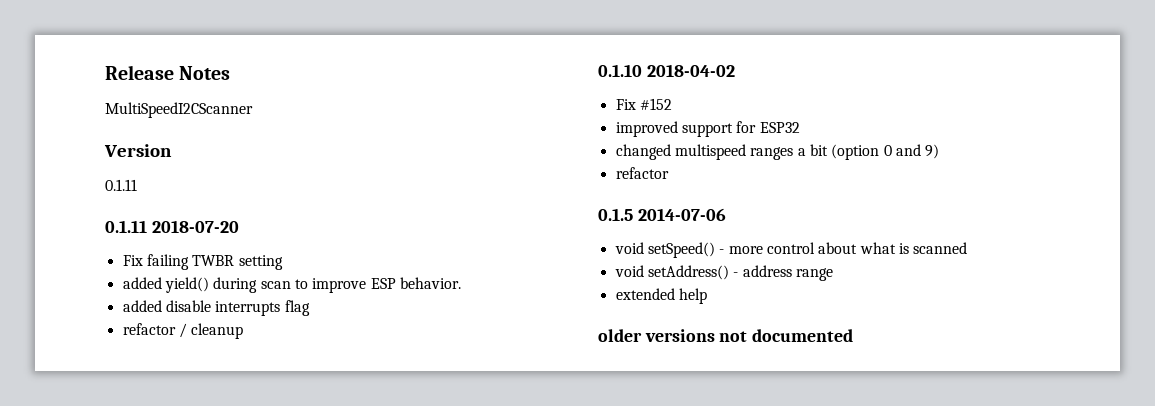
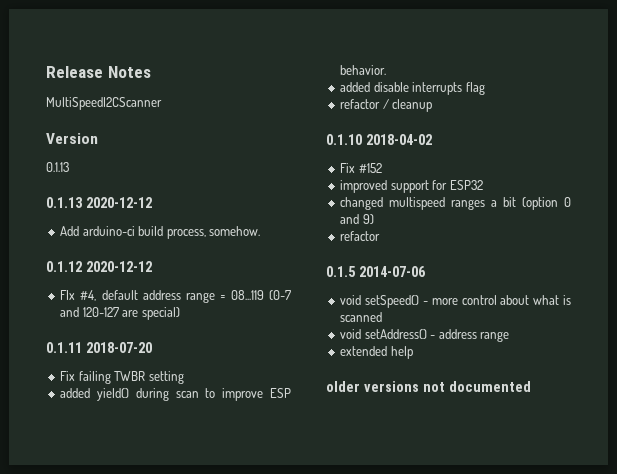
  Version
- 0.1.11
+ 0.1.13
+ 0.1.13 2020-12-12
+ Add arduino-ci build process, somehow.
+ 0.1.12 2020-12-12
+ FIx #4, default address range = 08...119 (0-7 and 120-127 are special)

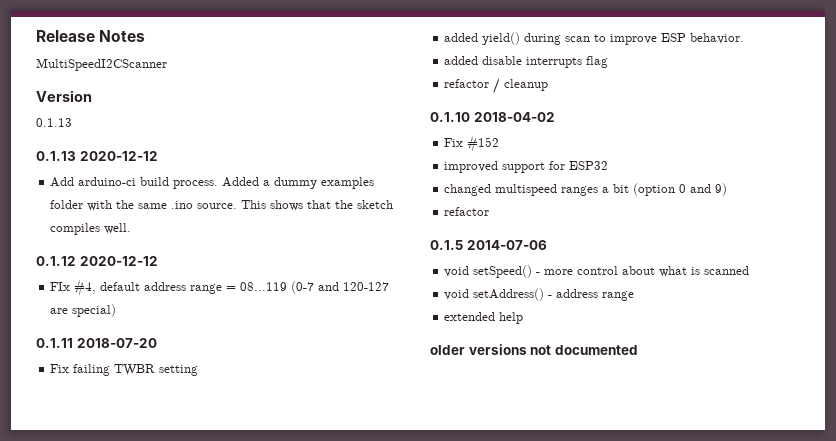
- Add arduino-ci build process, somehow.
+ Add arduino-ci build process. Added a dummy examples folder with the same .ino source. This shows that the sketch compiles well.

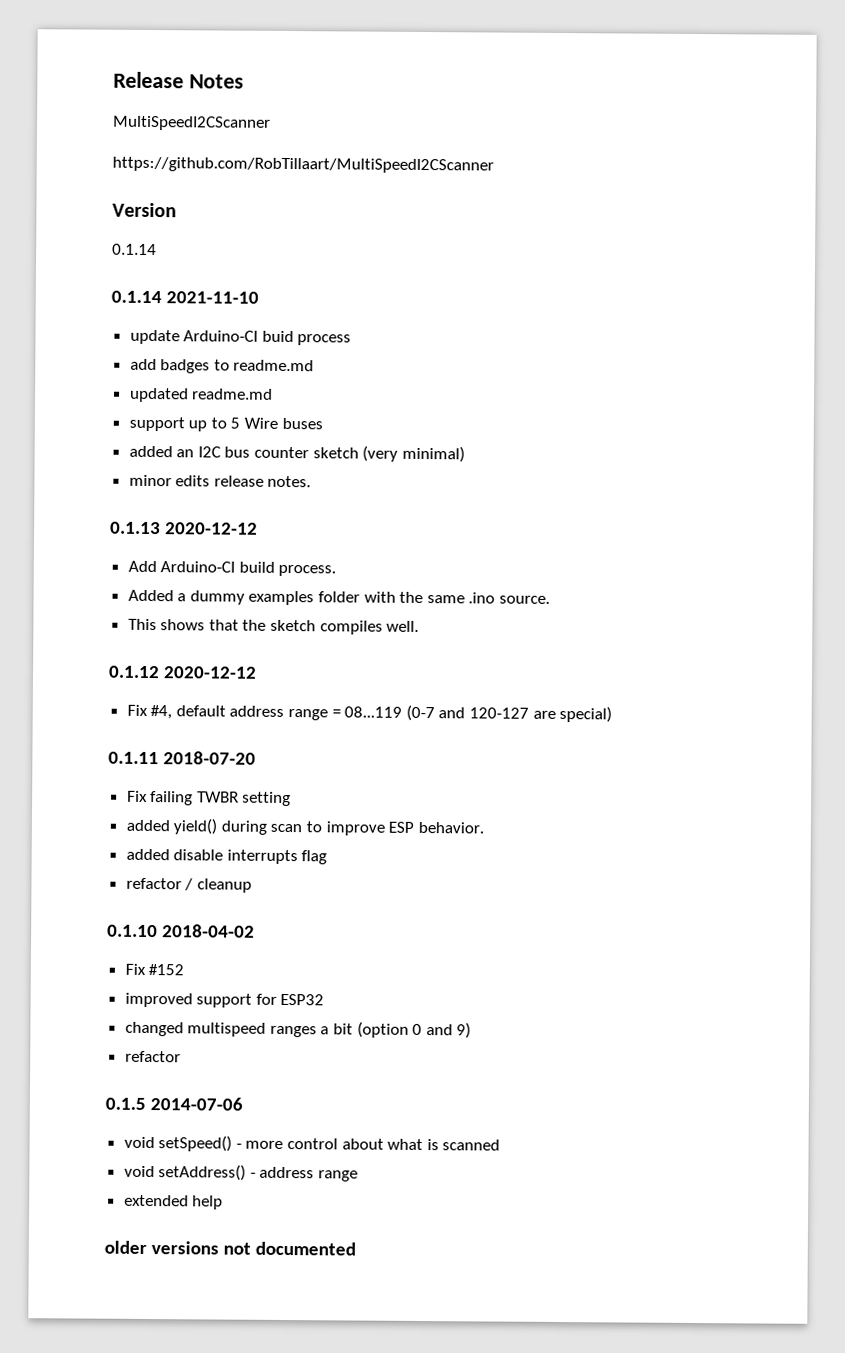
+ https://github.com/RobTillaart/MultiSpeedI2CScanner
  Version
- 0.1.13
+ 0.1.14
+ 0.1.14 2021-11-10
+ update Arduino-CI buid process
+ add badges to readme.md
+ updated readme.md
+ support up to 5 Wire buses
+ added an I2C bus counter sketch (very minimal)
+ minor edits release notes.
- Add arduino-ci build process. Added a dummy examples folder with the same .ino source. This shows that the sketch compiles well.
+ Add Arduino-CI build process.
+ Added a dummy examples folder with the same .ino source.
+ This shows that the sketch compiles well.
- FIx #4, default address range = 08...119 (0-7 and 120-127 are special)
+ Fix #4, default address range = 08...119 (0-7 and 120-127 are special)

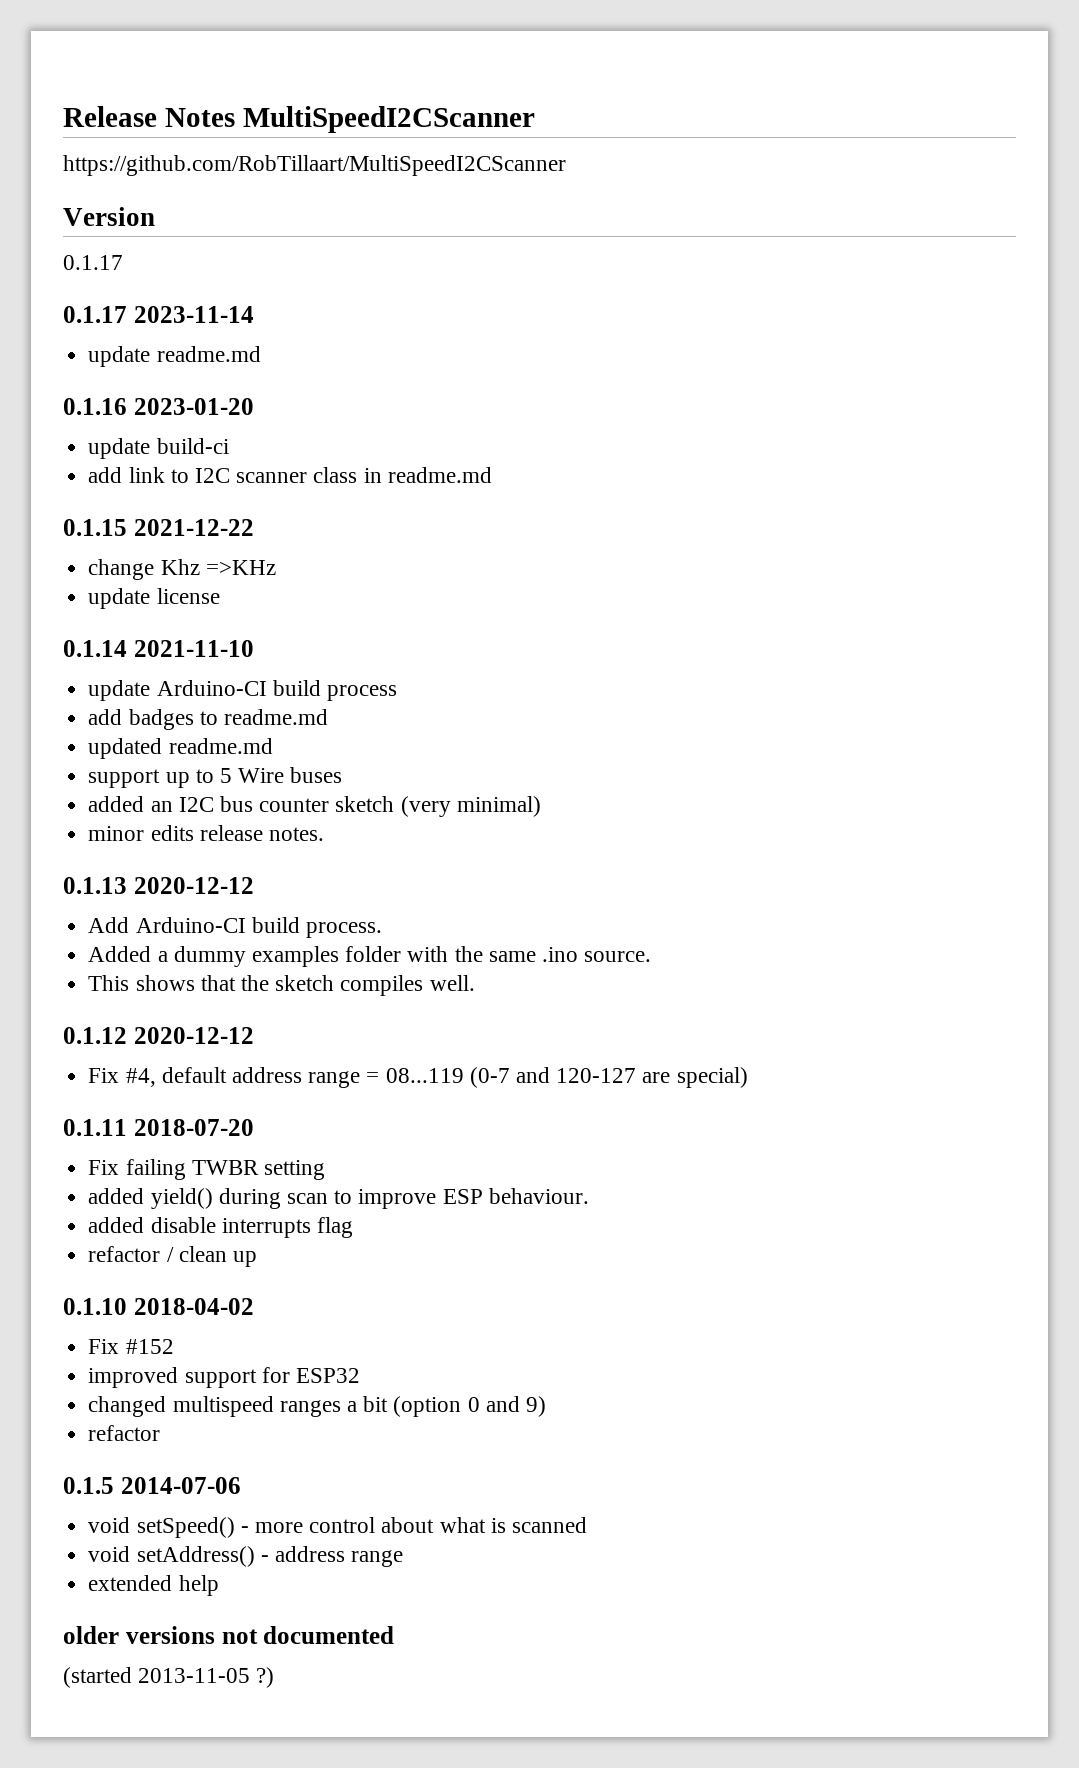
- Release Notes
- MultiSpeedI2CScanner
+ Release Notes MultiSpeedI2CScanner
  Version
- 0.1.14
+ 0.1.17
+ 0.1.17 2023-11-14
+ update readme.md
+ 0.1.16 2023-01-20
+ update build-ci
+ add link to I2C scanner class in readme.md
+ 0.1.15 2021-12-22
+ change Khz =>KHz
+ update license
- update Arduino-CI buid process
+ update Arduino-CI build process
- added yield() during scan to improve ESP behavior.
+ added yield() during scan to improve ESP behaviour.
- refactor / cleanup
+ refactor / clean up
+ (started 2013-11-05 ?)

